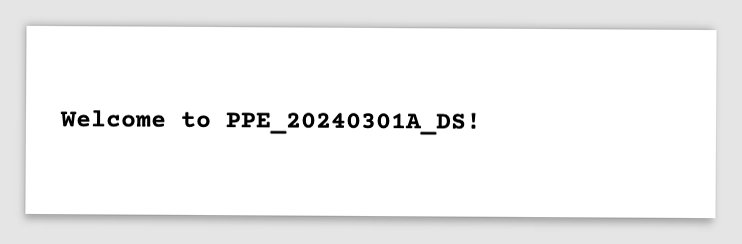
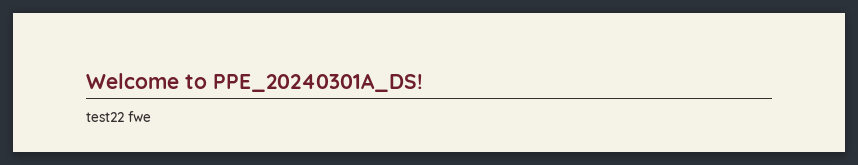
+ test22 fwe

